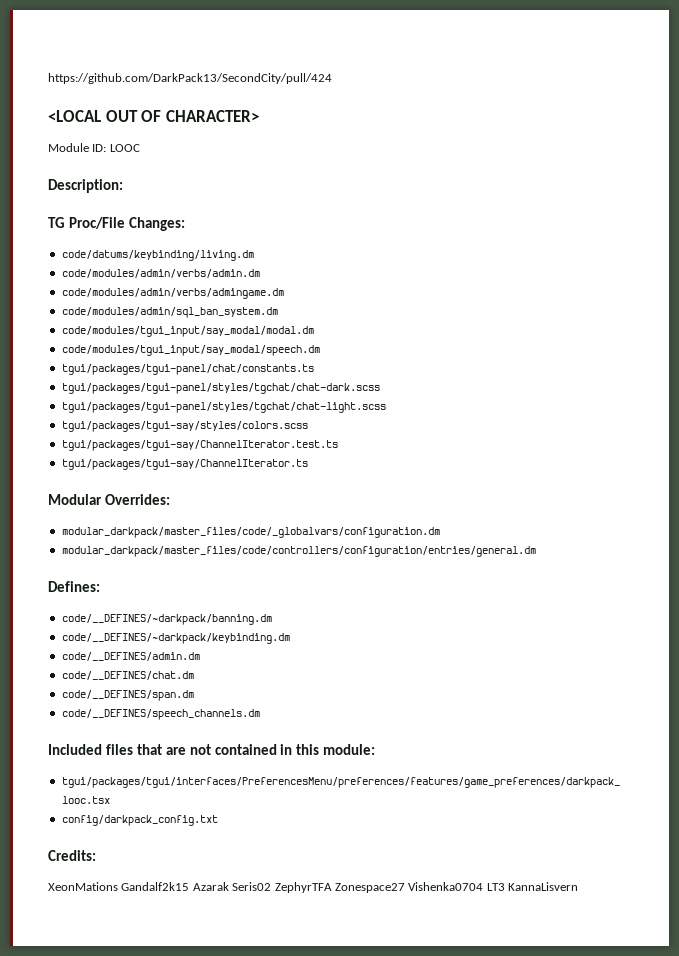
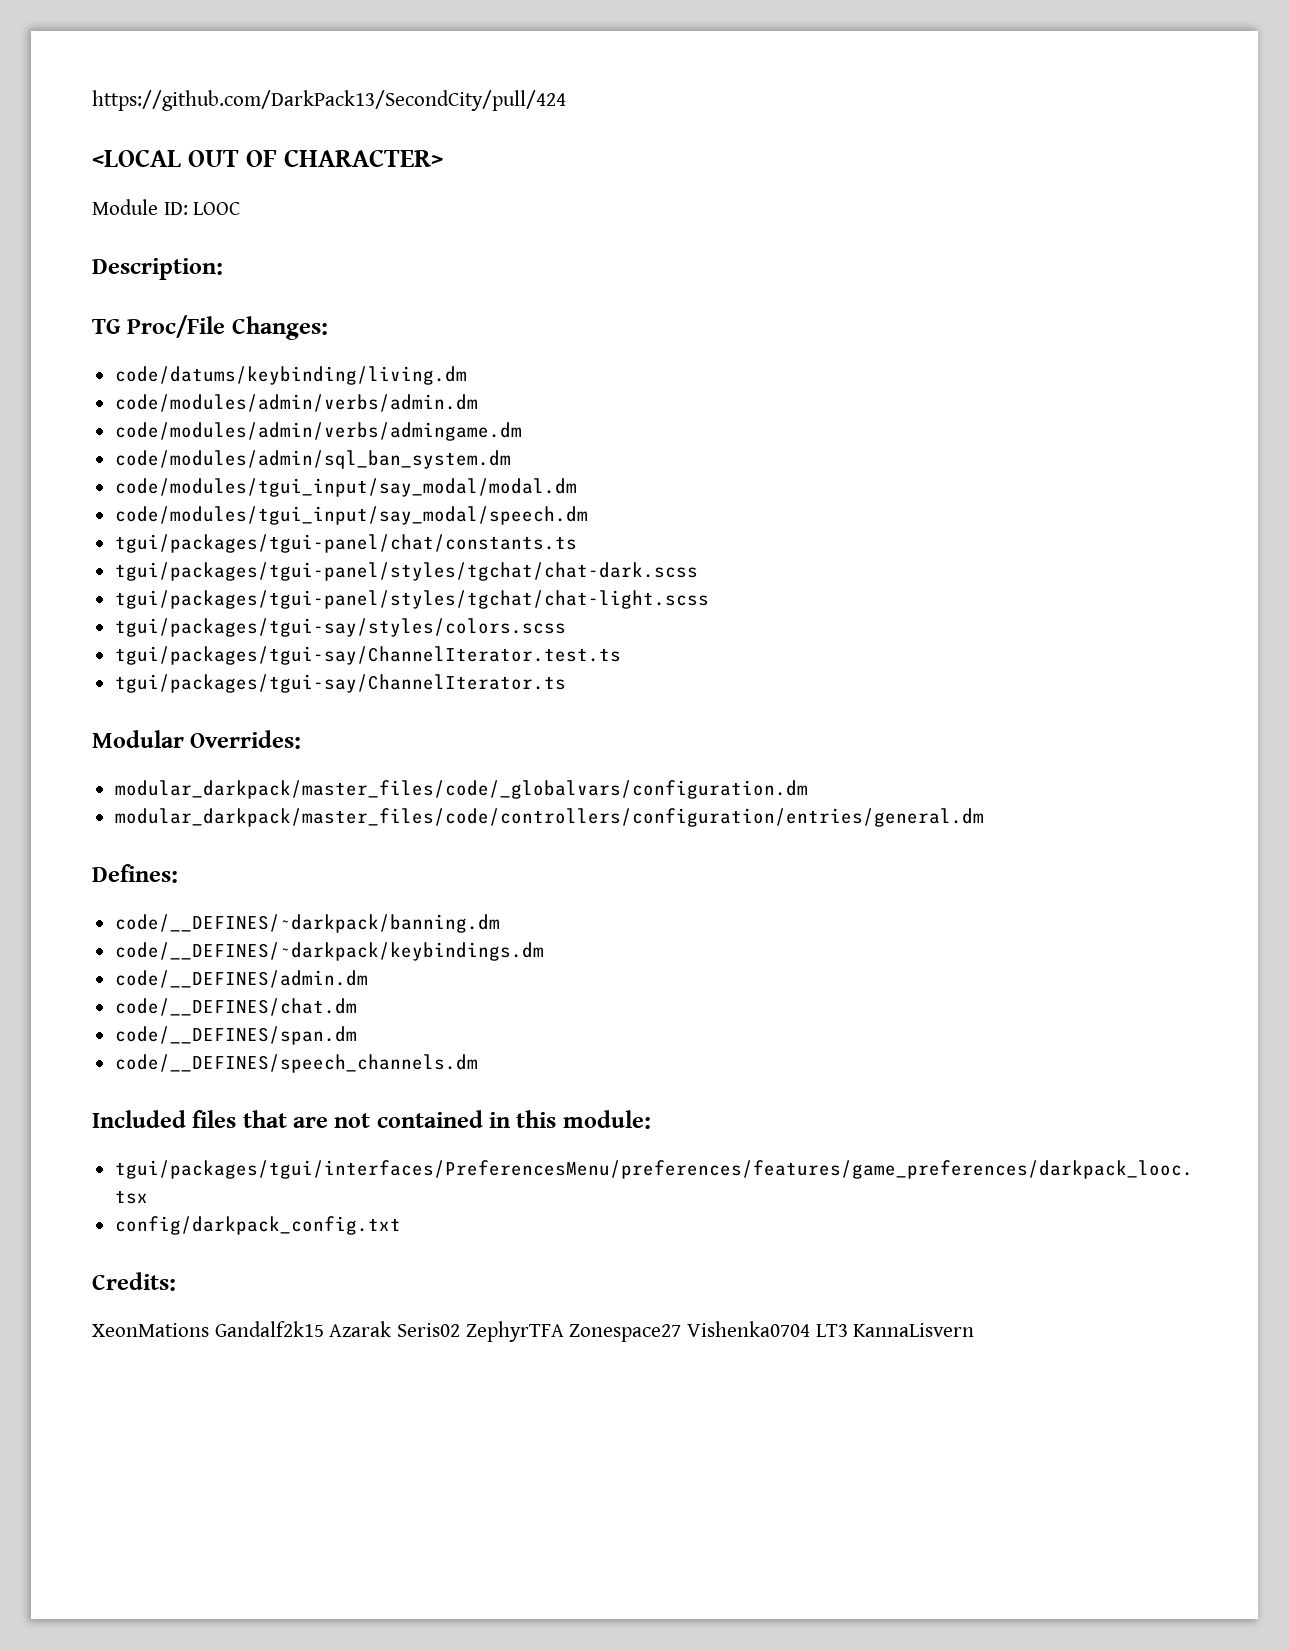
- code/__DEFINES/~darkpack/keybinding.dm
+ code/__DEFINES/~darkpack/keybindings.dm

